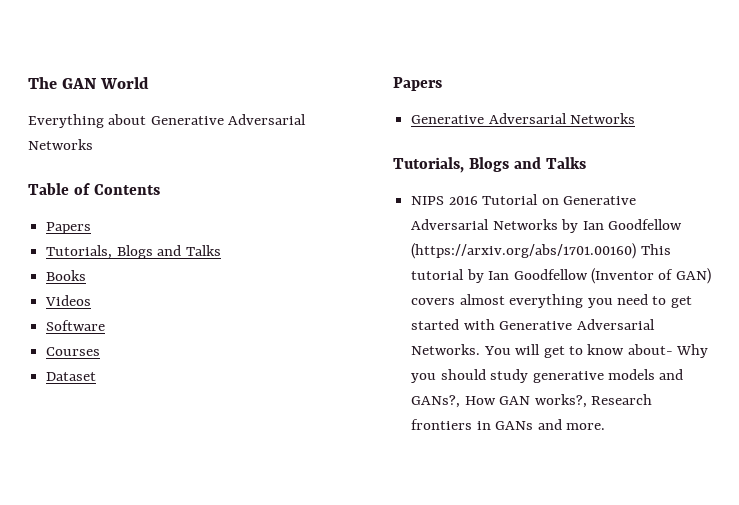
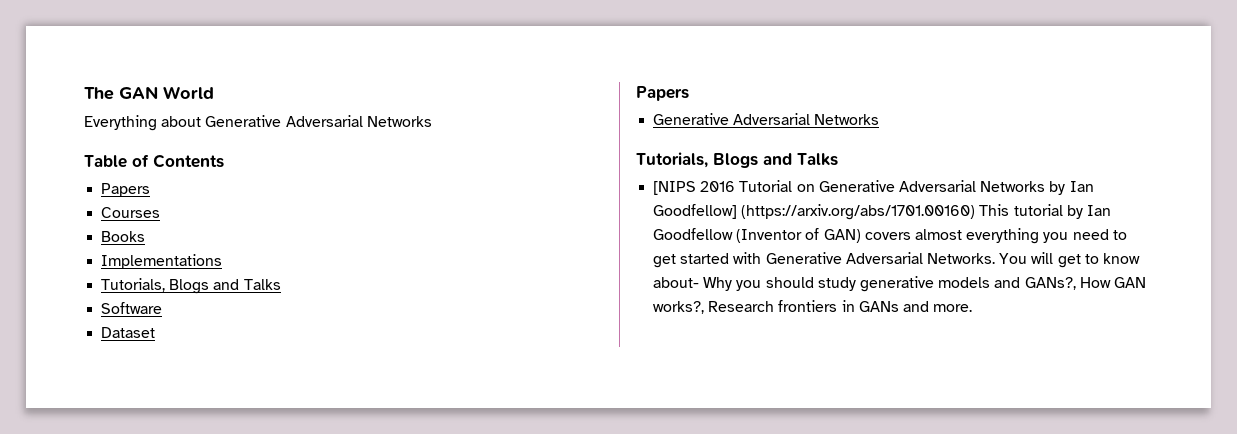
  Table of Contents
  Papers
+ Courses
+ Books
+ Implementations
  Tutorials, Blogs and Talks
- Books
- Videos
- Courses
- NIPS 2016 Tutorial on Generative Adversarial Networks by Ian Goodfellow (https://arxiv.org/abs/1701.00160) This tutorial by Ian Goodfellow (Inventor of GAN) covers almost everything you need to get started with Generative Adversarial Networks.
+ [NIPS 2016 Tutorial on Generative Adversarial Networks by Ian Goodfellow] (https://arxiv.org/abs/1701.00160) This tutorial by Ian Goodfellow (Inventor of GAN) covers almost everything you need to get started with Generative Adversarial Networks.

